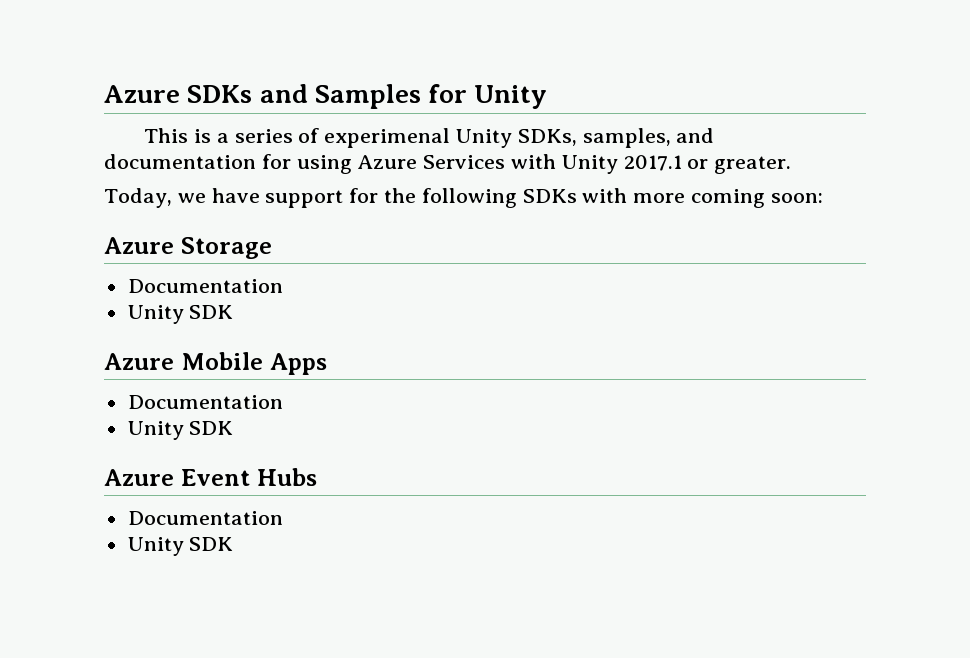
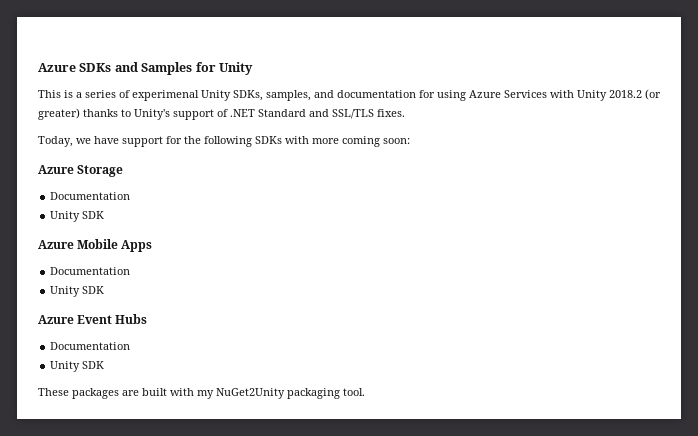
- This is a series of experimenal Unity SDKs, samples, and documentation for using Azure Services with Unity 2017.1 or greater.
+ This is a series of experimenal Unity SDKs, samples, and documentation for using Azure Services with Unity 2018.2 (or greater) thanks to Unity's support of .NET Standard and SSL/TLS fixes.
+ These packages are built with my NuGet2Unity packaging tool.

